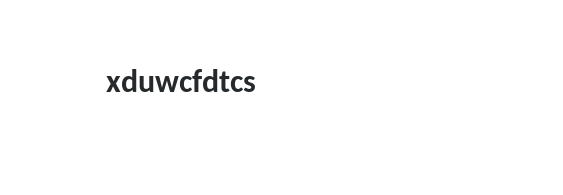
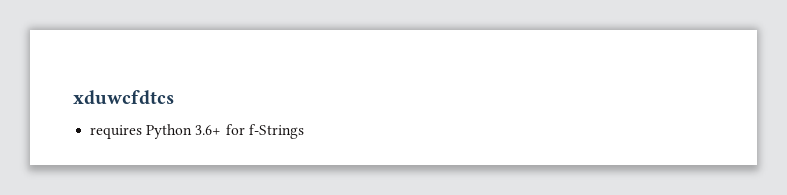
+ requires Python 3.6+ for f-Strings

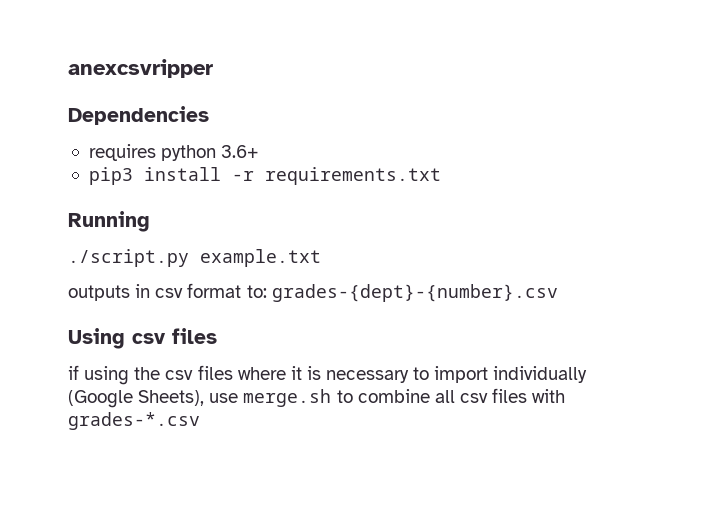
- xduwcfdtcs
+ anexcsvripper
+ Dependencies
- requires Python 3.6+ for f-Strings
+ requires python 3.6+
+ pip3 install -r requirements.txt
+ Running
+ ./script.py example.txt
+ outputs in csv format to: grades-{dept}-{number}.csv
+ Using csv files
+ if using the csv files where it is necessary to import individually (Google Sheets), use merge.sh to combine all csv files with grades-*.csv

